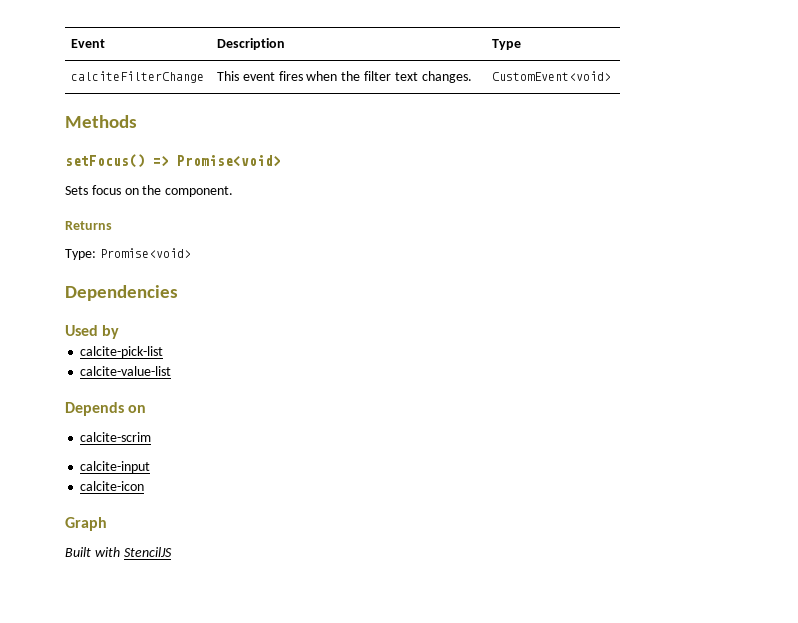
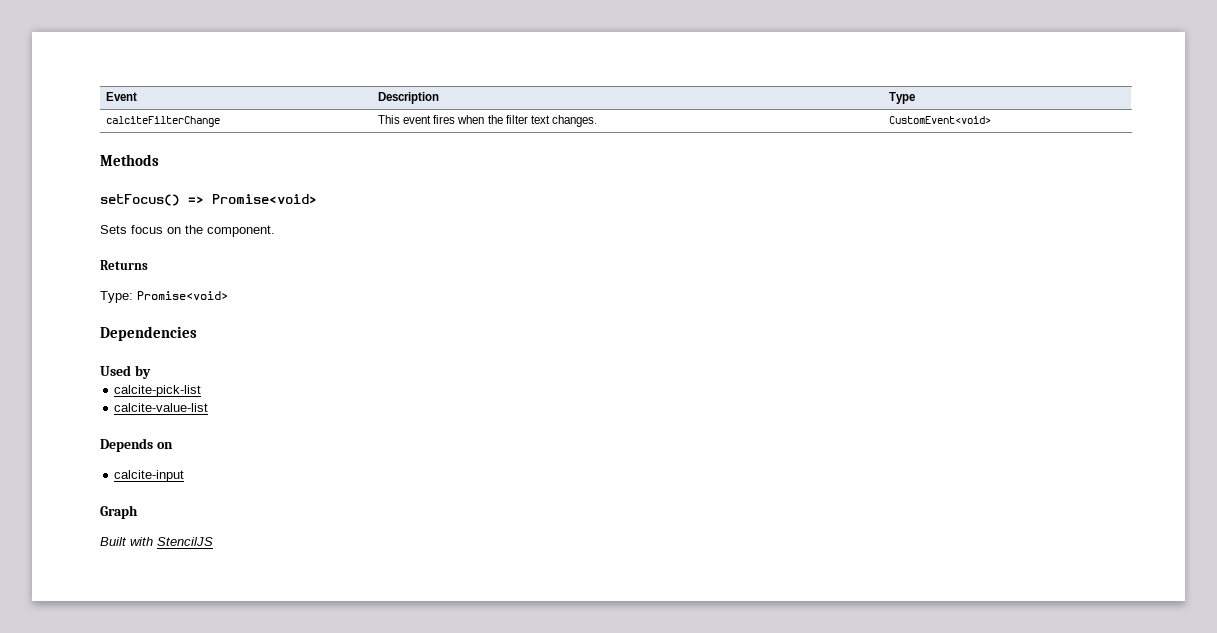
- calcite-scrim
- calcite-icon

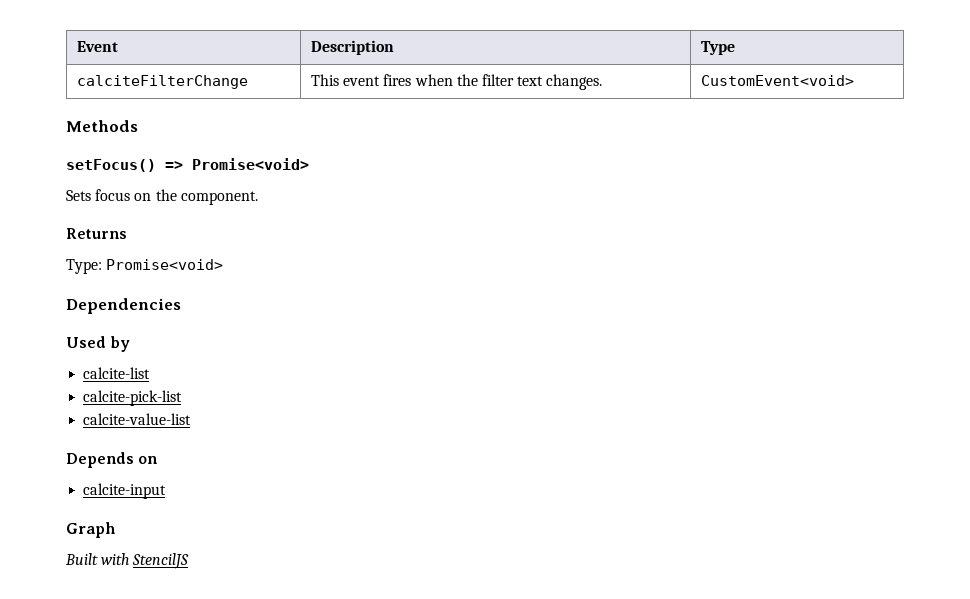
+ calcite-list

